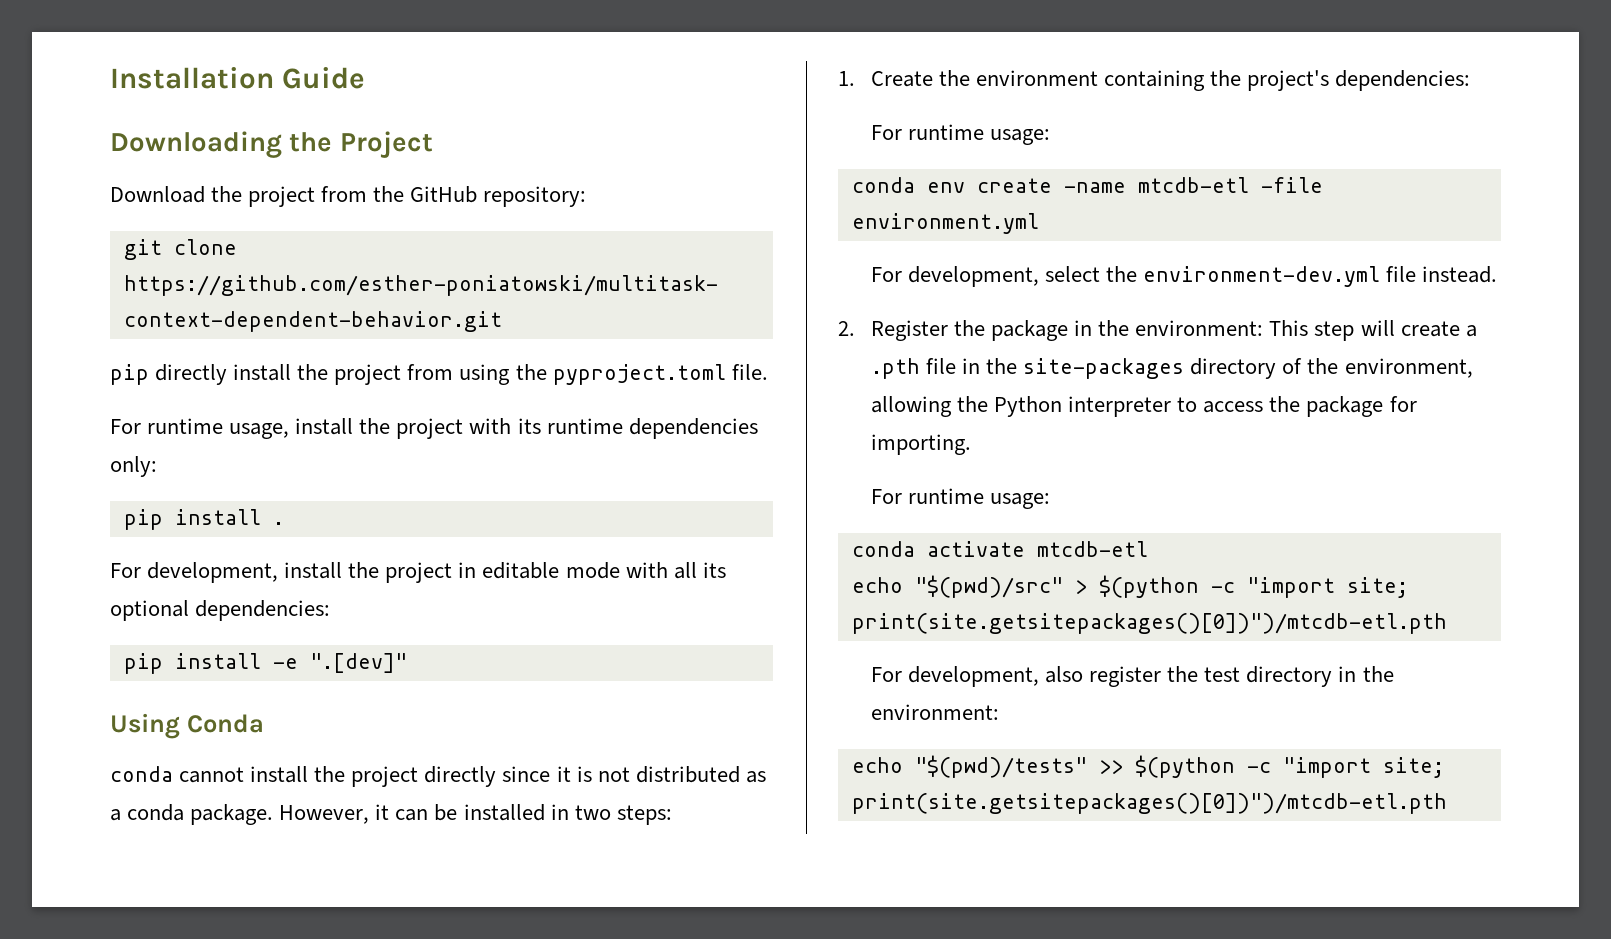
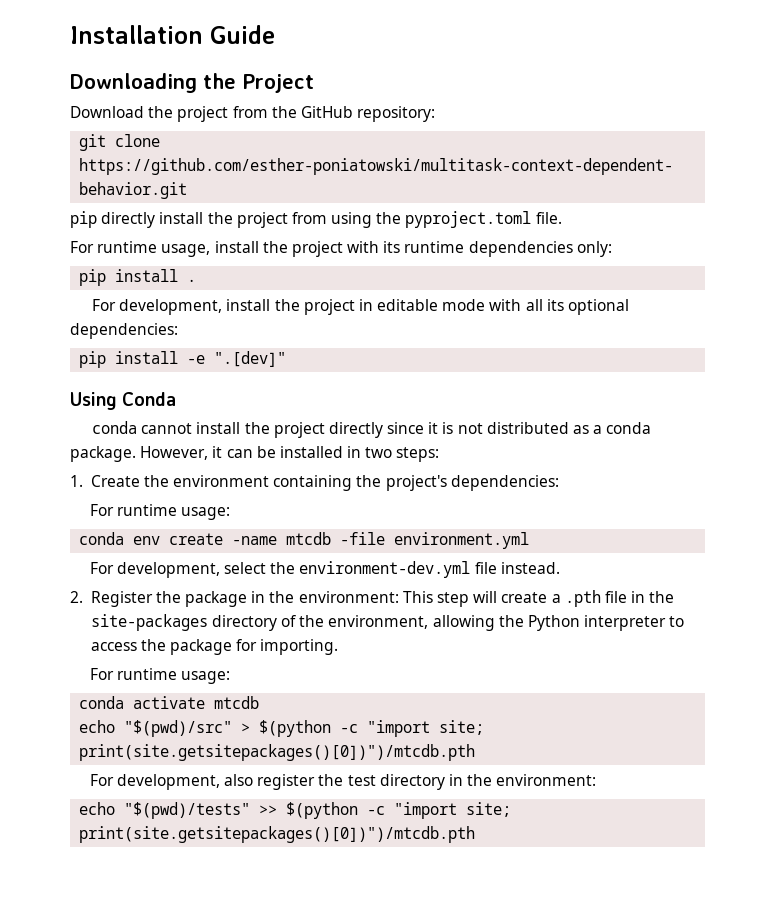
- conda env create -name mtcdb-etl -file environment.yml
+ conda env create -name mtcdb -file environment.yml
- conda activate mtcdb-etl
+ conda activate mtcdb
- echo "$(pwd)/src" > $(python -c "import site; print(site.getsitepackages()[0])")/mtcdb-etl.pth
+ echo "$(pwd)/src" > $(python -c "import site; print(site.getsitepackages()[0])")/mtcdb.pth
- echo "$(pwd)/tests" >> $(python -c "import site; print(site.getsitepackages()[0])")/mtcdb-etl.pth
+ echo "$(pwd)/tests" >> $(python -c "import site; print(site.getsitepackages()[0])")/mtcdb.pth

